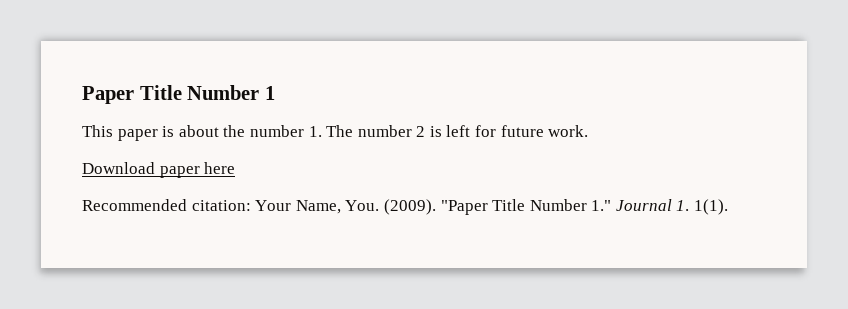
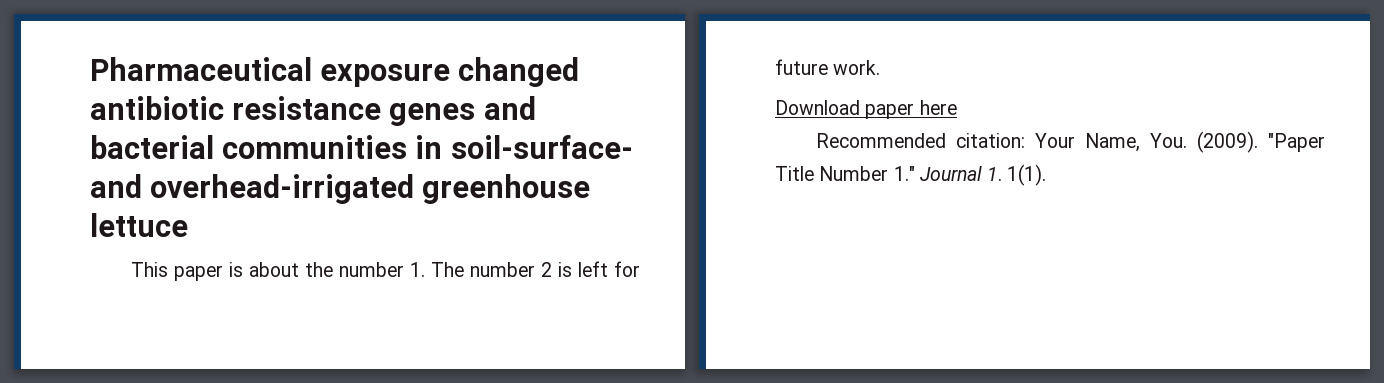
- Paper Title Number 1
+ Pharmaceutical exposure changed antibiotic resistance genes and bacterial communities in soil-surface- and overhead-irrigated greenhouse lettuce

